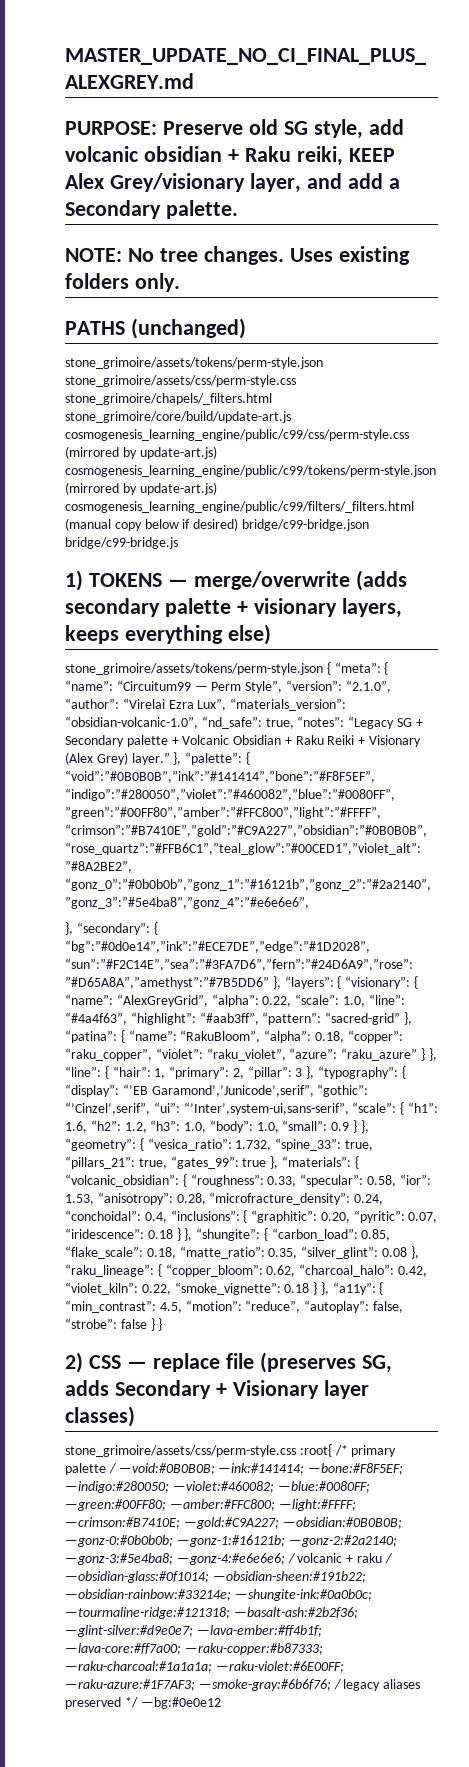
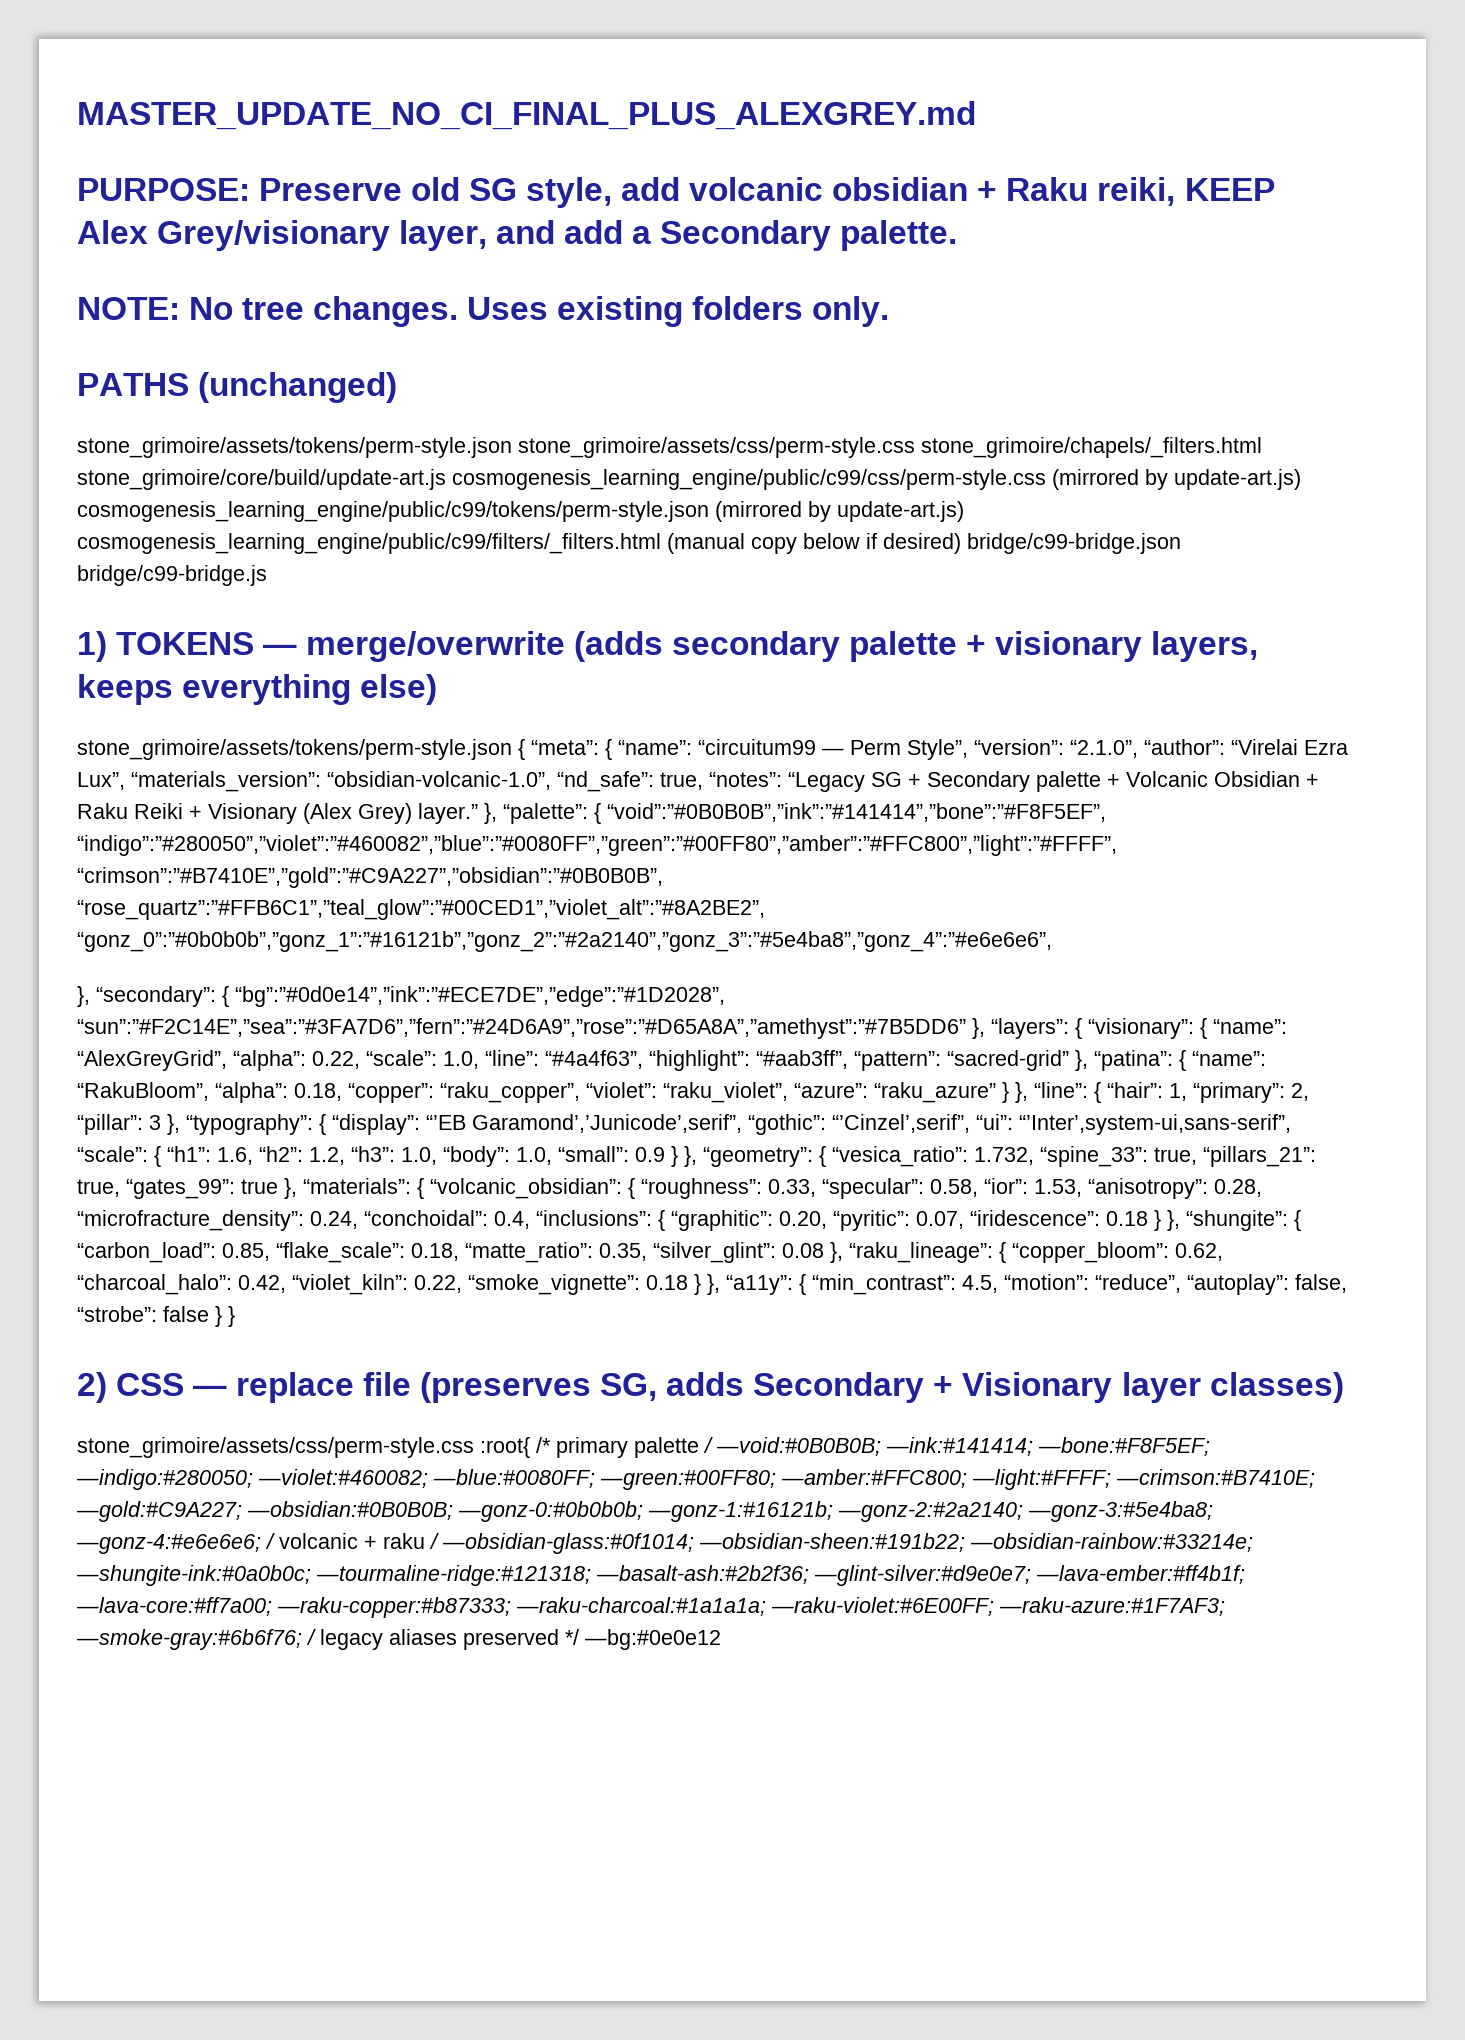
- stone_grimoire/assets/tokens/perm-style.json { “meta”: { “name”: “Circuitum99 — Perm Style”, “version”: “2.1.0”, “author”: “Virelai Ezra Lux”, “materials_version”: “obsidian-volcanic-1.0”, “nd_safe”: true, “notes”: “Legacy SG + Secondary palette + Volcanic Obsidian + Raku Reiki + Visionary (Alex Grey) layer.”
+ stone_grimoire/assets/tokens/perm-style.json { “meta”: { “name”: “circuitum99 — Perm Style”, “version”: “2.1.0”, “author”: “Virelai Ezra Lux”, “materials_version”: “obsidian-volcanic-1.0”, “nd_safe”: true, “notes”: “Legacy SG + Secondary palette + Volcanic Obsidian + Raku Reiki + Visionary (Alex Grey) layer.”

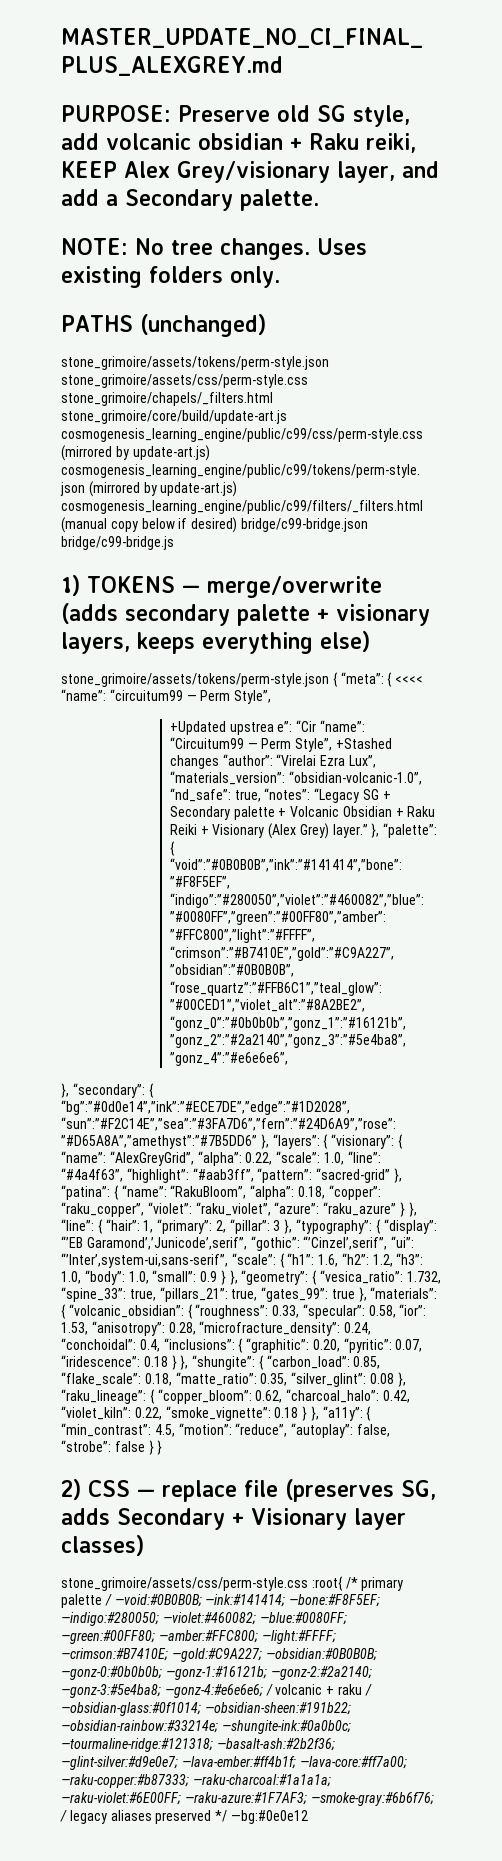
- stone_grimoire/assets/tokens/perm-style.json { “meta”: { “name”: “circuitum99 — Perm Style”, “version”: “2.1.0”, “author”: “Virelai Ezra Lux”, “materials_version”: “obsidian-volcanic-1.0”, “nd_safe”: true, “notes”: “Legacy SG + Secondary palette + Volcanic Obsidian + Raku Reiki + Visionary (Alex Grey) layer.”
+ stone_grimoire/assets/tokens/perm-style.json { “meta”: { <<<< “name”: “circuitum99 — Perm Style”,
+ +Updated upstrea e”: “Cir “name”: “Circuitum99 — Perm Style”, +Stashed changes “author”: “Virelai Ezra Lux”, “materials_version”: “obsidian-volcanic-1.0”, “nd_safe”: true, “notes”: “Legacy SG + Secondary palette + Volcanic Obsidian + Raku Reiki + Visionary (Alex Grey) layer.”

